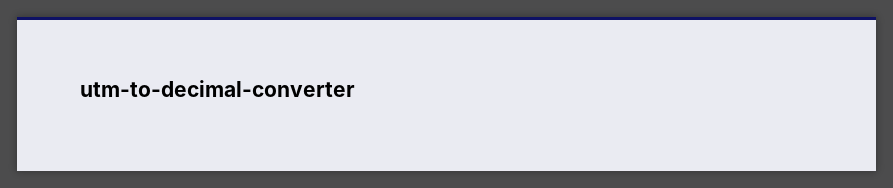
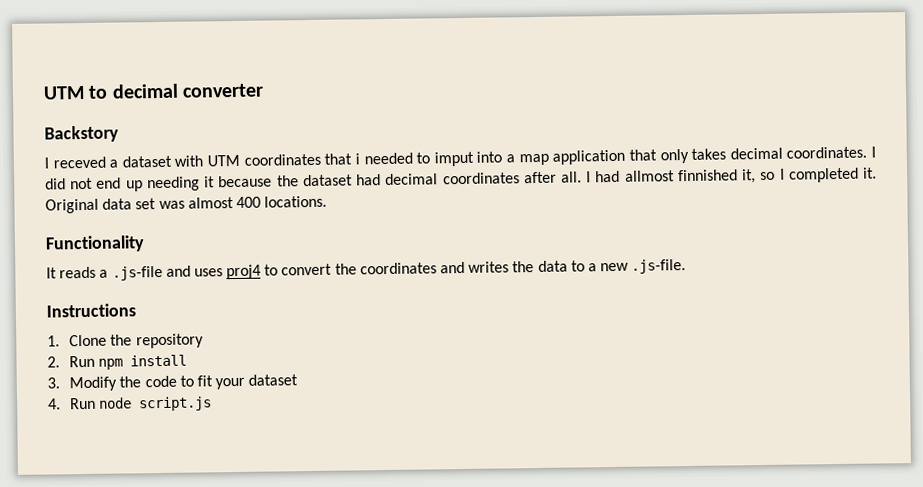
- utm-to-decimal-converter
+ UTM to decimal converter
+ Backstory
+ I receved a dataset with UTM coordinates that i needed to imput into a map application that only takes decimal coordinates. I did not end up needing it because the dataset had decimal coordinates after all. I had allmost finnished it, so I completed it. Original data set was almost 400 locations.
+ Functionality
+ It reads a .js-file and uses proj4 to convert the coordinates and writes the data to a new .js-file.
+ Instructions
+ 1. Clone the repository
+ 2. Run npm install
+ 3. Modify the code to fit your dataset
+ 4. Run node script.js

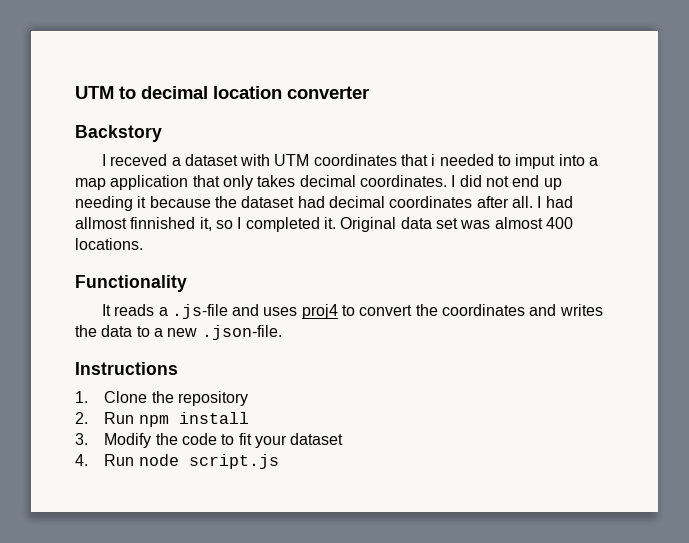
- UTM to decimal converter
+ UTM to decimal location converter
- It reads a .js-file and uses proj4 to convert the coordinates and writes the data to a new .js-file.
+ It reads a .js-file and uses proj4 to convert the coordinates and writes the data to a new .json-file.

